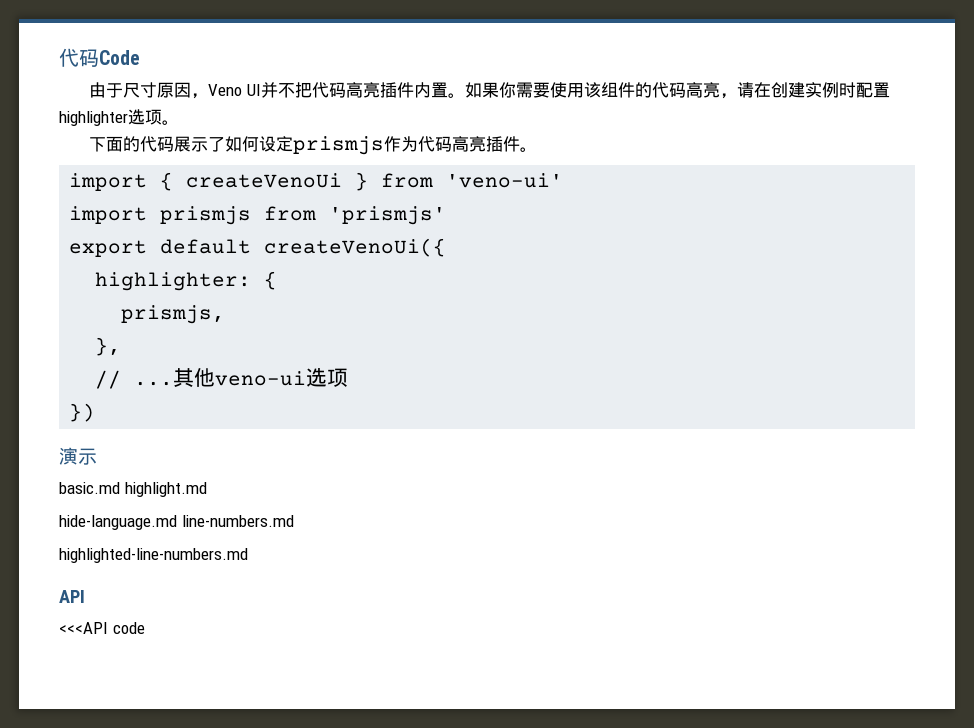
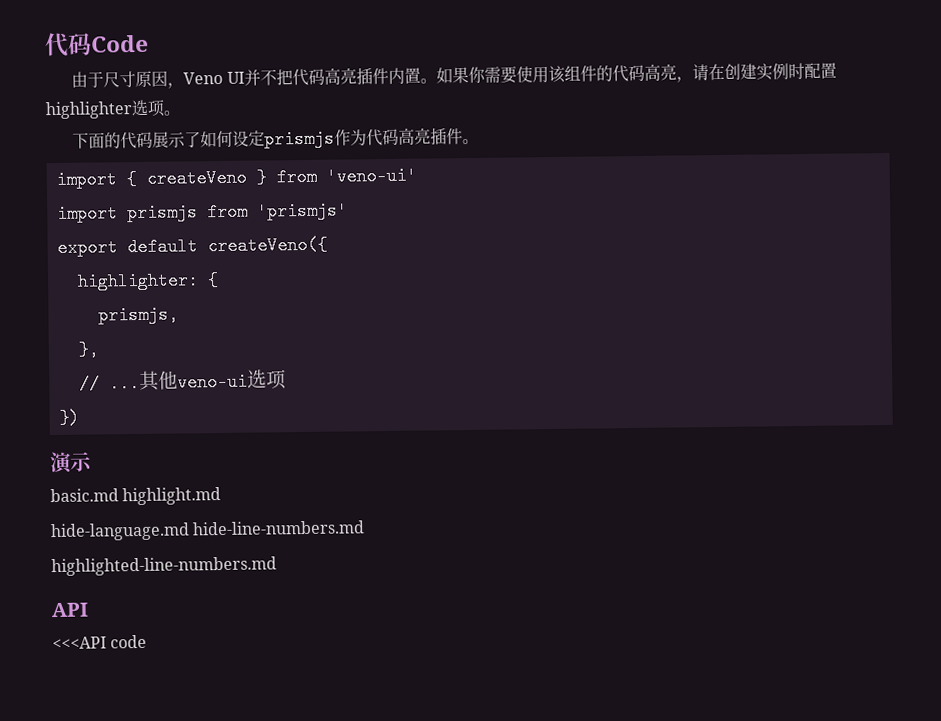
- import { createVenoUi } from 'veno-ui'
+ import { createVeno } from 'veno-ui'
- export default createVenoUi({
+ export default createVeno({
- hide-language.md line-numbers.md
+ hide-language.md hide-line-numbers.md

